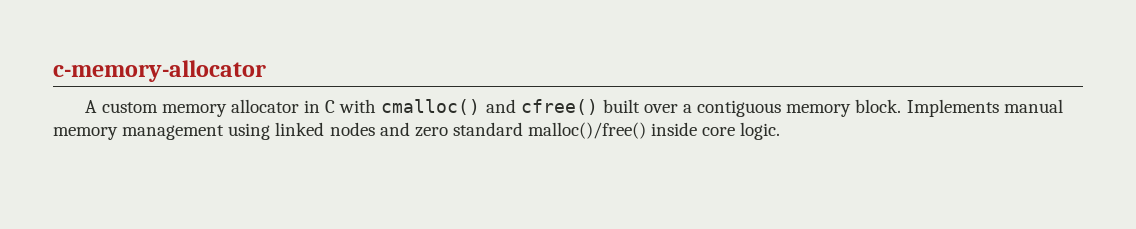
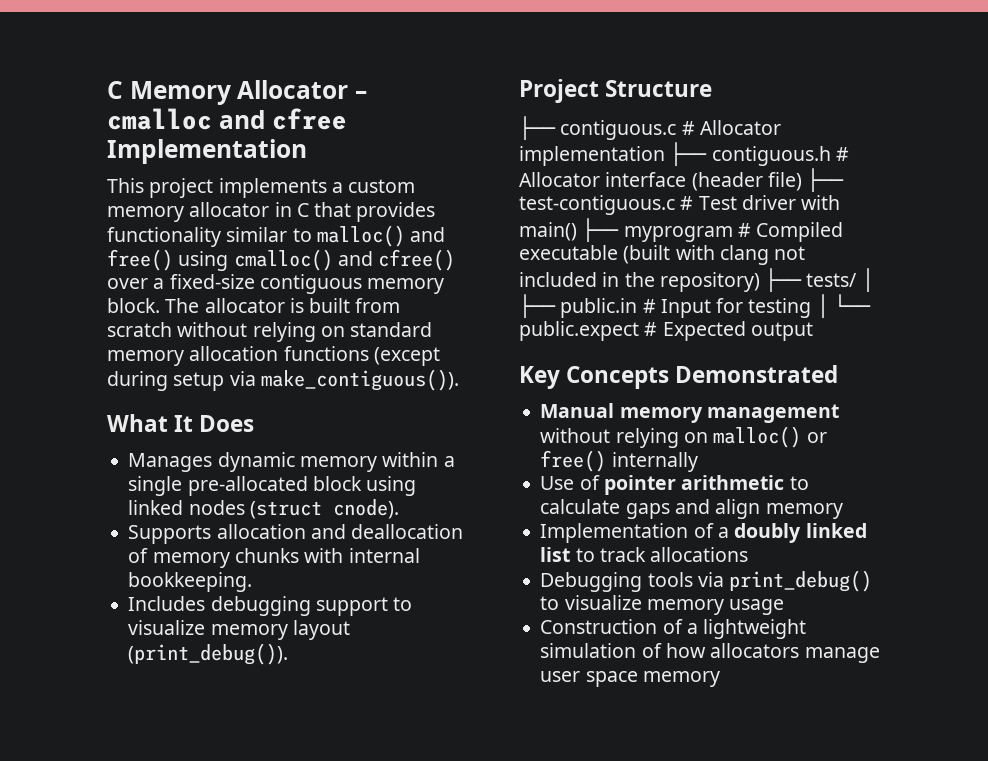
- c-memory-allocator
- A custom memory allocator in C with cmalloc() and cfree() built over a contiguous memory block.
+ C Memory Allocator – cmalloc and cfree Implementation
+ This project implements a custom memory allocator in C that provides functionality similar to malloc() and free() using cmalloc() and cfree() over a fixed-size contiguous memory block.
- Implements manual memory management using linked nodes and zero standard malloc()/free() inside core logic.
+ The allocator is built from scratch without relying on standard memory allocation functions (except during setup via make_contiguous()).
+ What It Does
+ Manages dynamic memory within a single pre-allocated block using linked nodes (struct cnode).
+ Supports allocation and deallocation of memory chunks with internal bookkeeping.
+ Includes debugging support to visualize memory layout (print_debug()).
+ Project Structure
+ ├── contiguous.c # Allocator implementation ├── contiguous.h # Allocator interface (header file) ├── test-contiguous.c # Test driver with main() ├── myprogram # Compiled executable (built with clang not included in the repository) ├── tests/ │ ├── public.in # Input for testing │ └── public.expect # Expected output
+ Key Concepts Demonstrated
+ Manual memory management without relying on malloc() or free() internally
+ Use of pointer arithmetic to calculate gaps and align memory
+ Implementation of a doubly linked list to track allocations
+ Debugging tools via print_debug() to visualize memory usage
+ Construction of a lightweight simulation of how allocators manage user space memory

